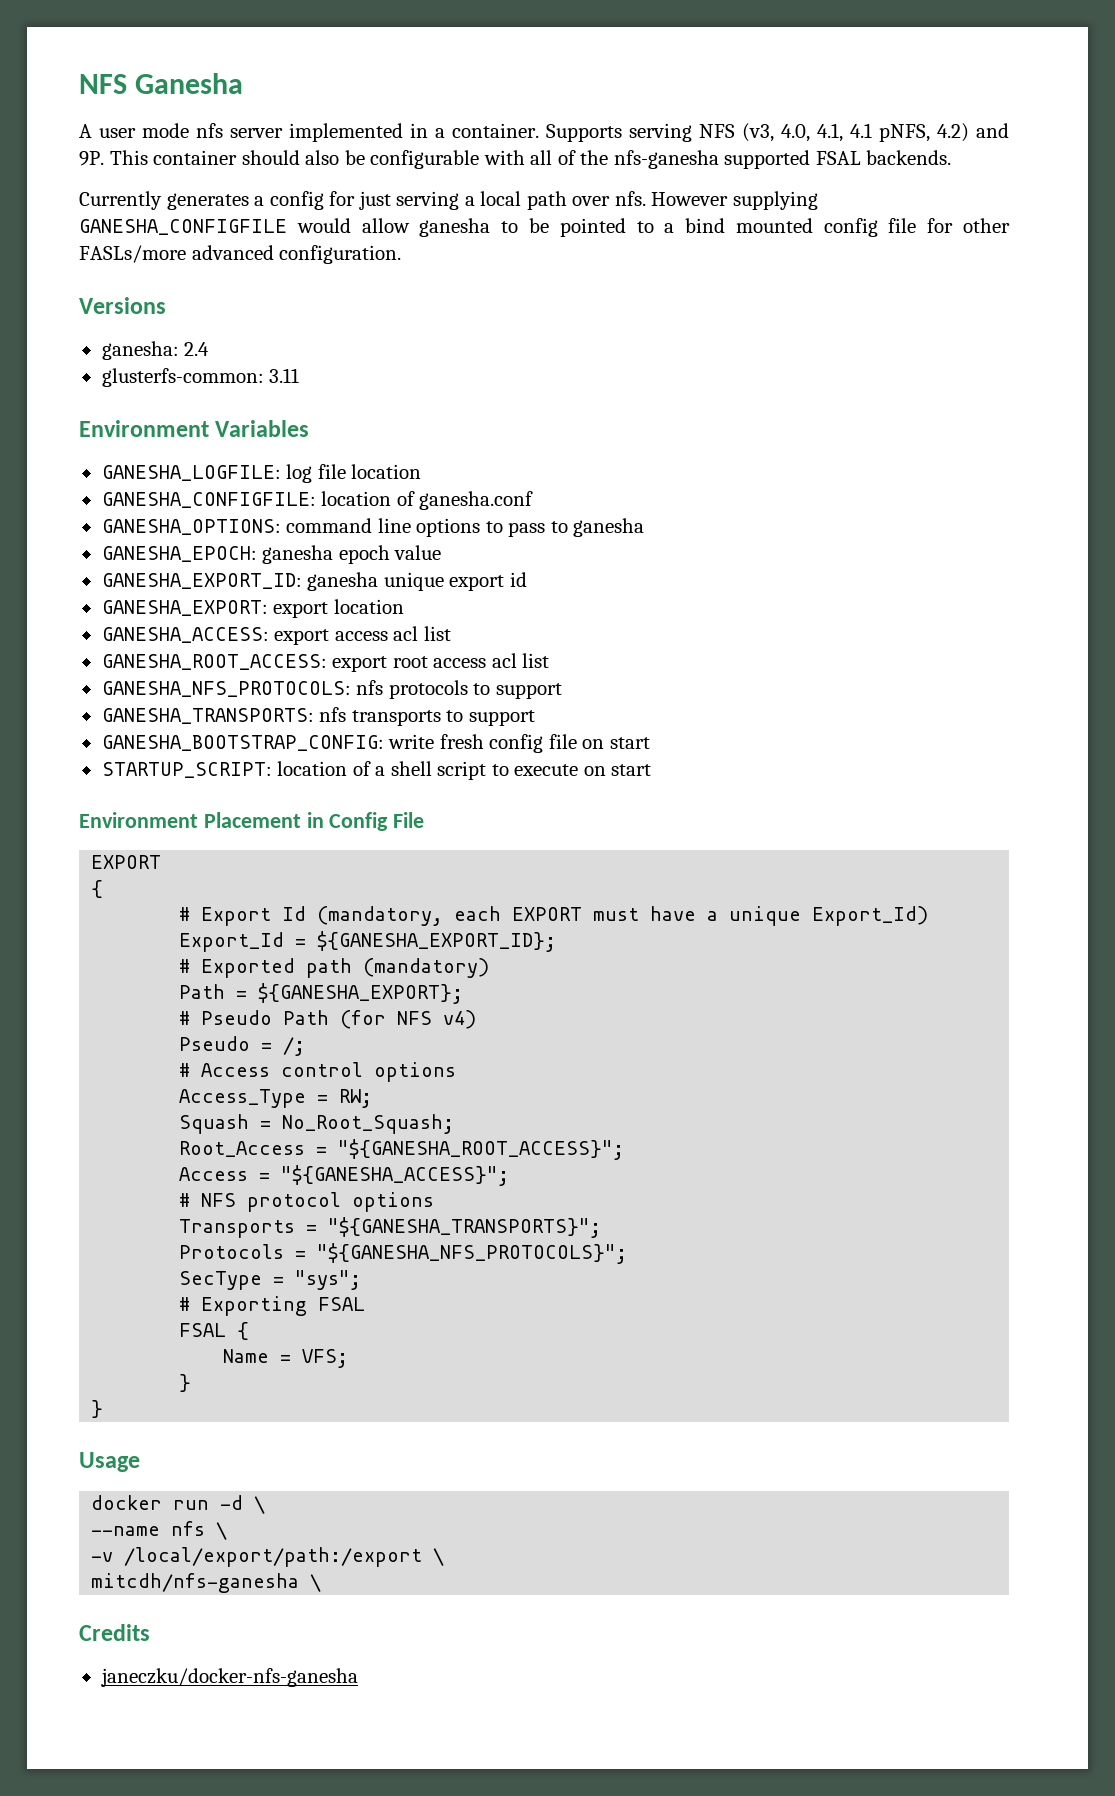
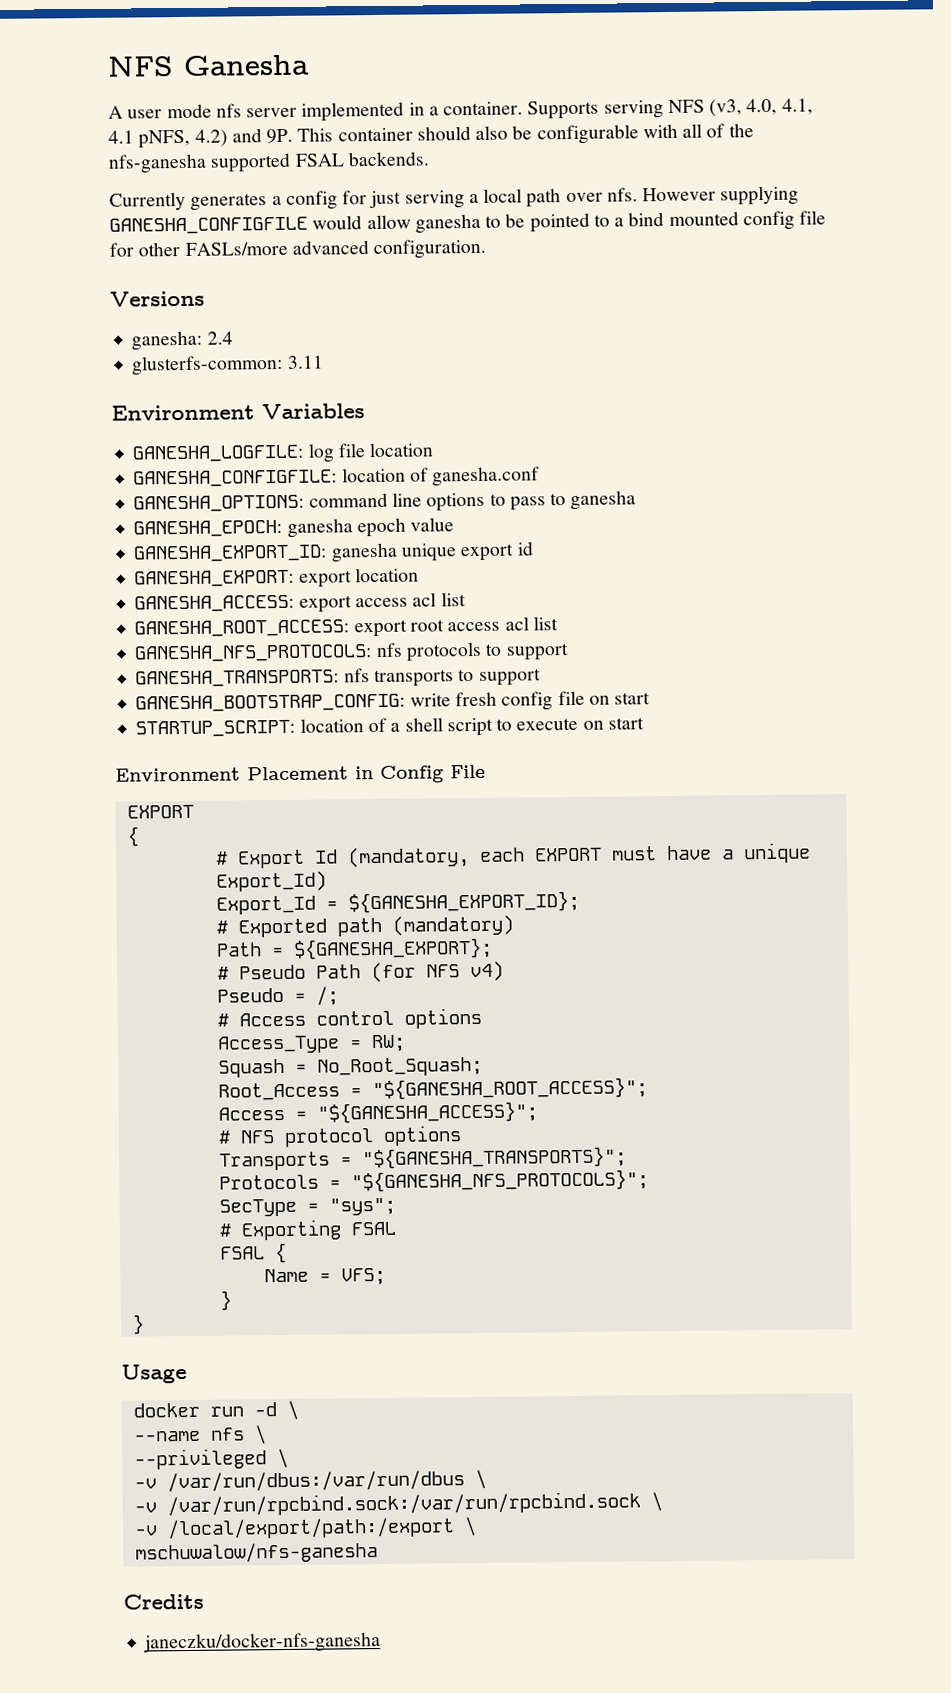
+ --privileged \
+ -v /var/run/dbus:/var/run/dbus \
+ -v /var/run/rpcbind.sock:/var/run/rpcbind.sock \
- mitcdh/nfs-ganesha \
+ mschuwalow/nfs-ganesha

